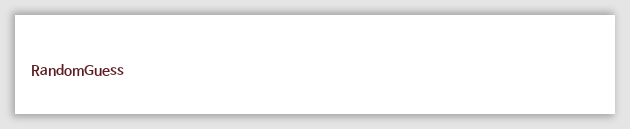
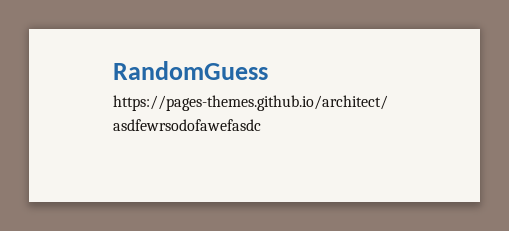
+ https://pages-themes.github.io/architect/
+ asdfewrsodofawefasdc

